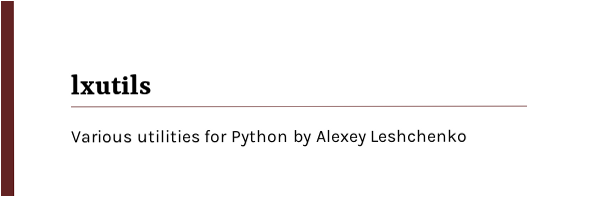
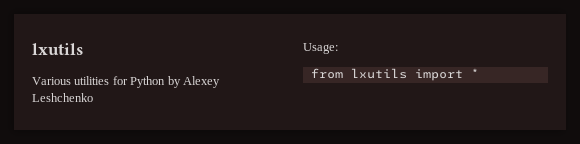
+ Usage:
+ from lxutils import *

